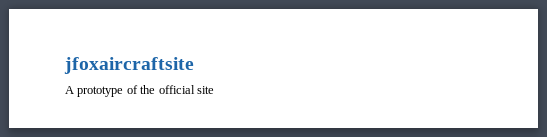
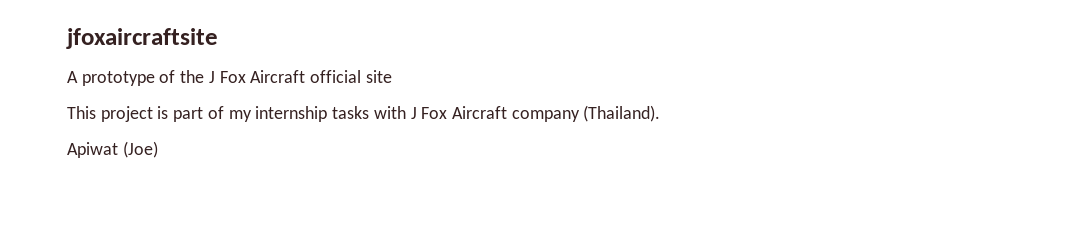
- A prototype of the official site
+ A prototype of the J Fox Aircraft official site
+ This project is part of my internship tasks with J Fox Aircraft company (Thailand).
+ Apiwat (Joe)

